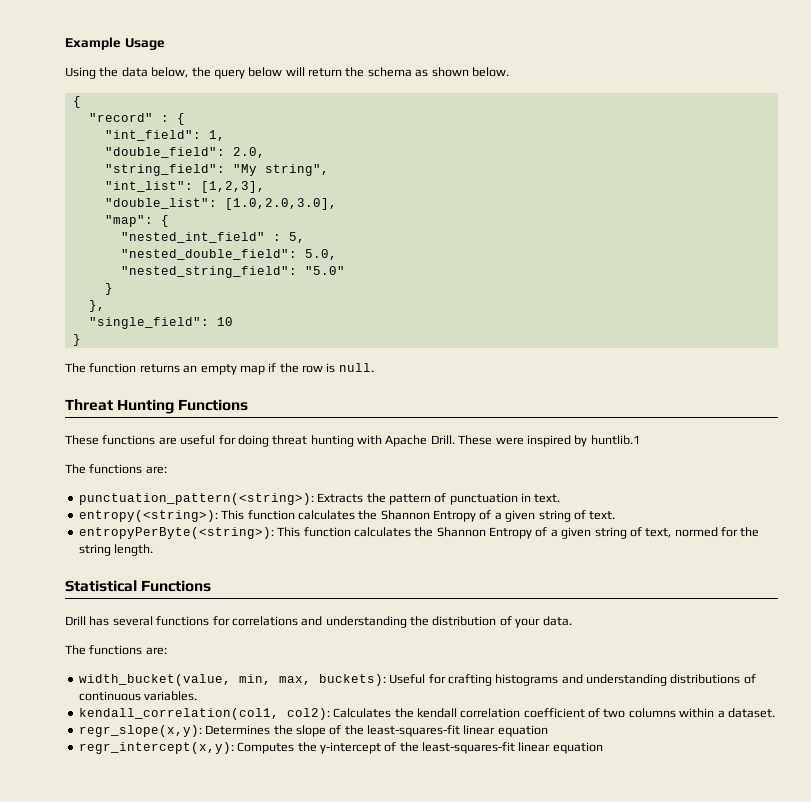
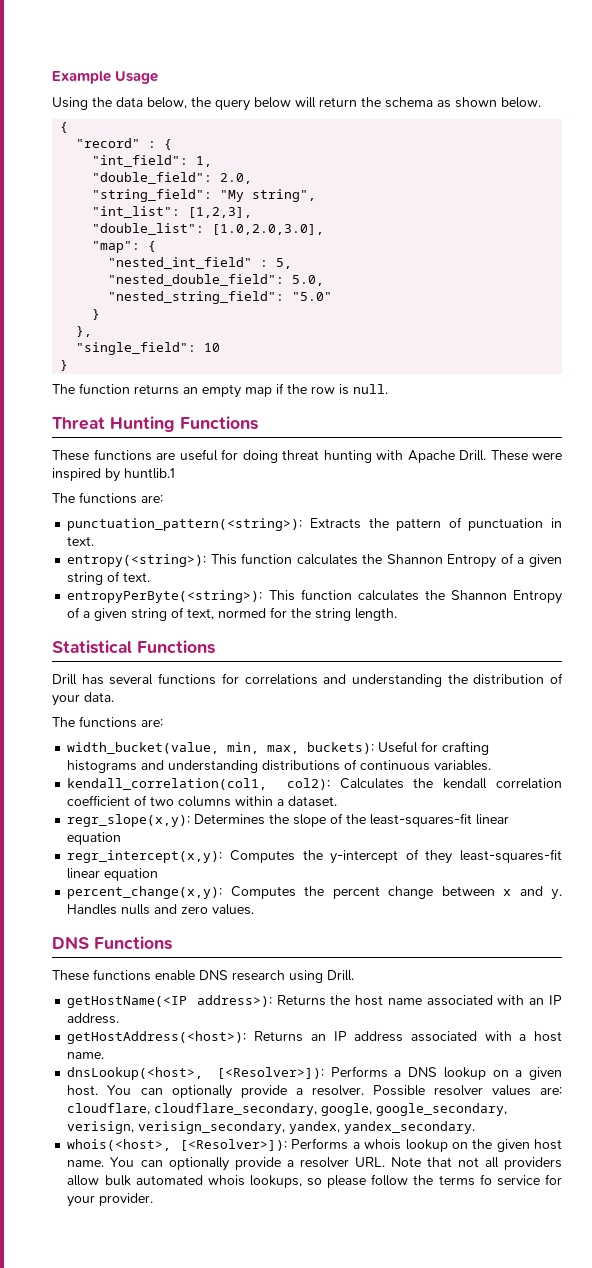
- regr_intercept(x,y): Computes the y-intercept of the least-squares-fit linear equation
+ regr_intercept(x,y): Computes the y-intercept of they least-squares-fit linear equation
+ percent_change(x,y): Computes the percent change between x and y. Handles nulls and zero values.
+ DNS Functions
+ These functions enable DNS research using Drill.
+ getHostName(<IP address>): Returns the host name associated with an IP address.
+ getHostAddress(<host>): Returns an IP address associated with a host name.
+ dnsLookup(<host>, [<Resolver>]): Performs a DNS lookup on a given host. You can optionally provide a resolver. Possible resolver values are: cloudflare, cloudflare_secondary, google, google_secondary, verisign, verisign_secondary, yandex, yandex_secondary.
+ whois(<host>, [<Resolver>]): Performs a whois lookup on the given host name. You can optionally provide a resolver URL. Note that not all providers allow bulk automated whois lookups, so please follow the terms fo service for your provider.

